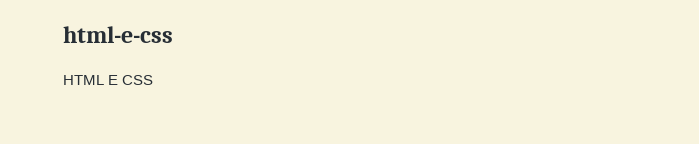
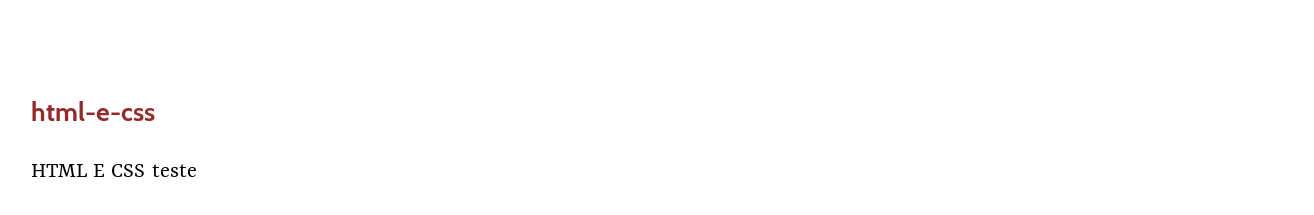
- HTML E CSS
+ HTML E CSS teste

